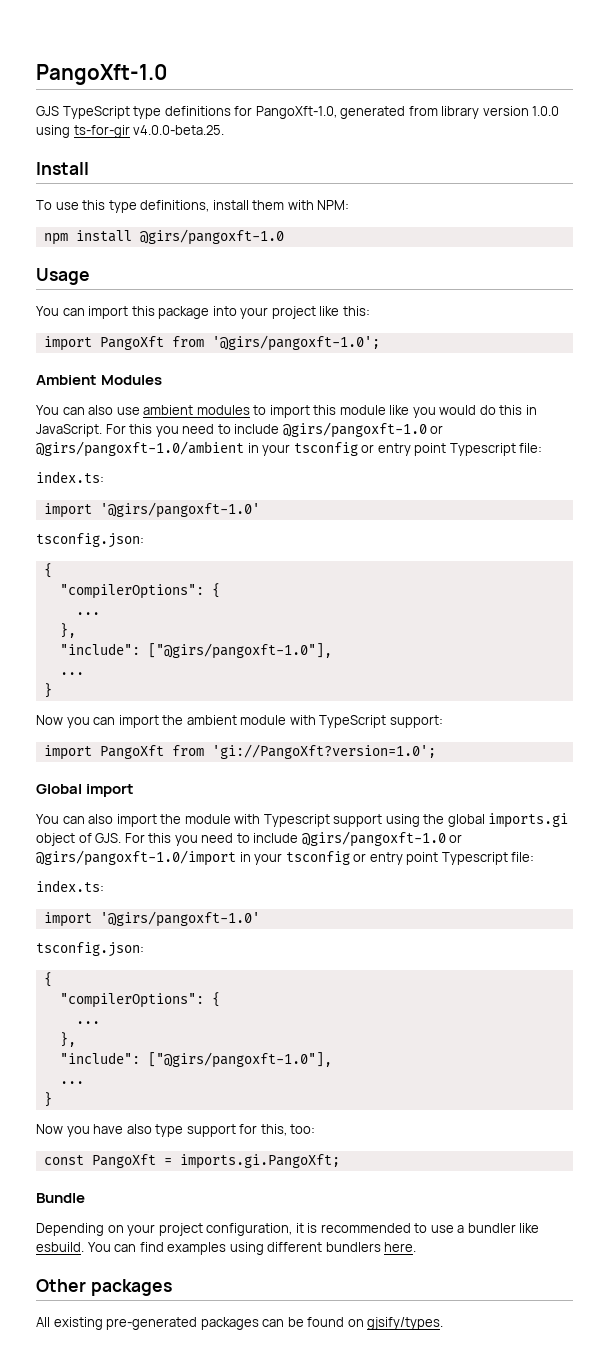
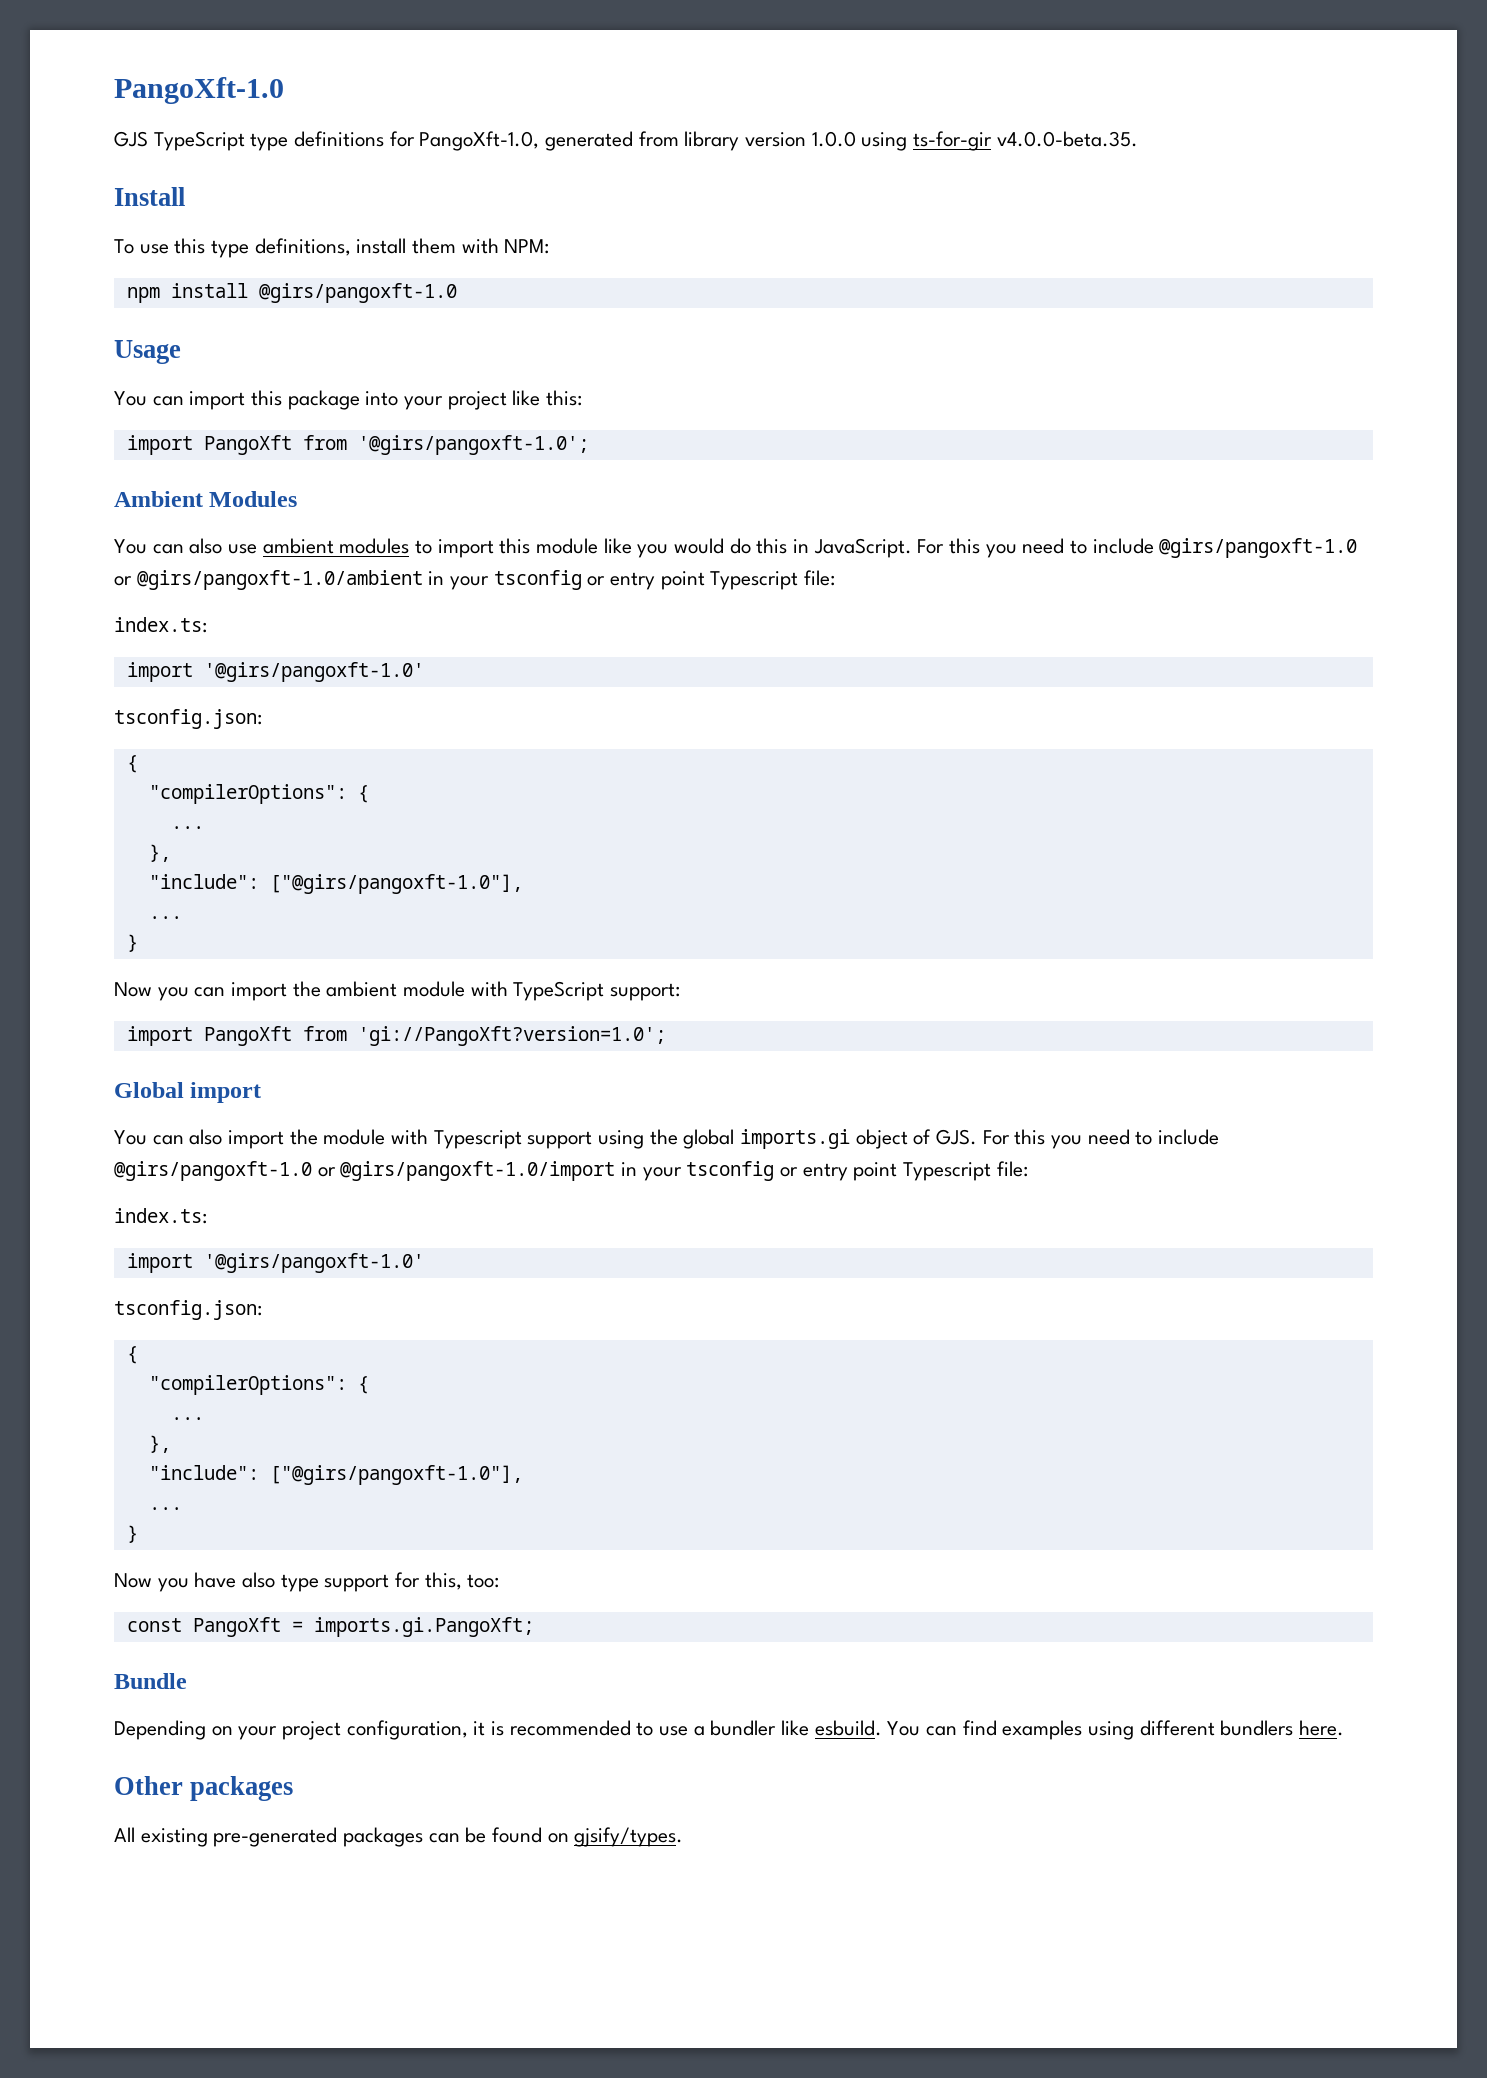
- GJS TypeScript type definitions for PangoXft-1.0, generated from library version 1.0.0 using ts-for-gir v4.0.0-beta.25.
+ GJS TypeScript type definitions for PangoXft-1.0, generated from library version 1.0.0 using ts-for-gir v4.0.0-beta.35.

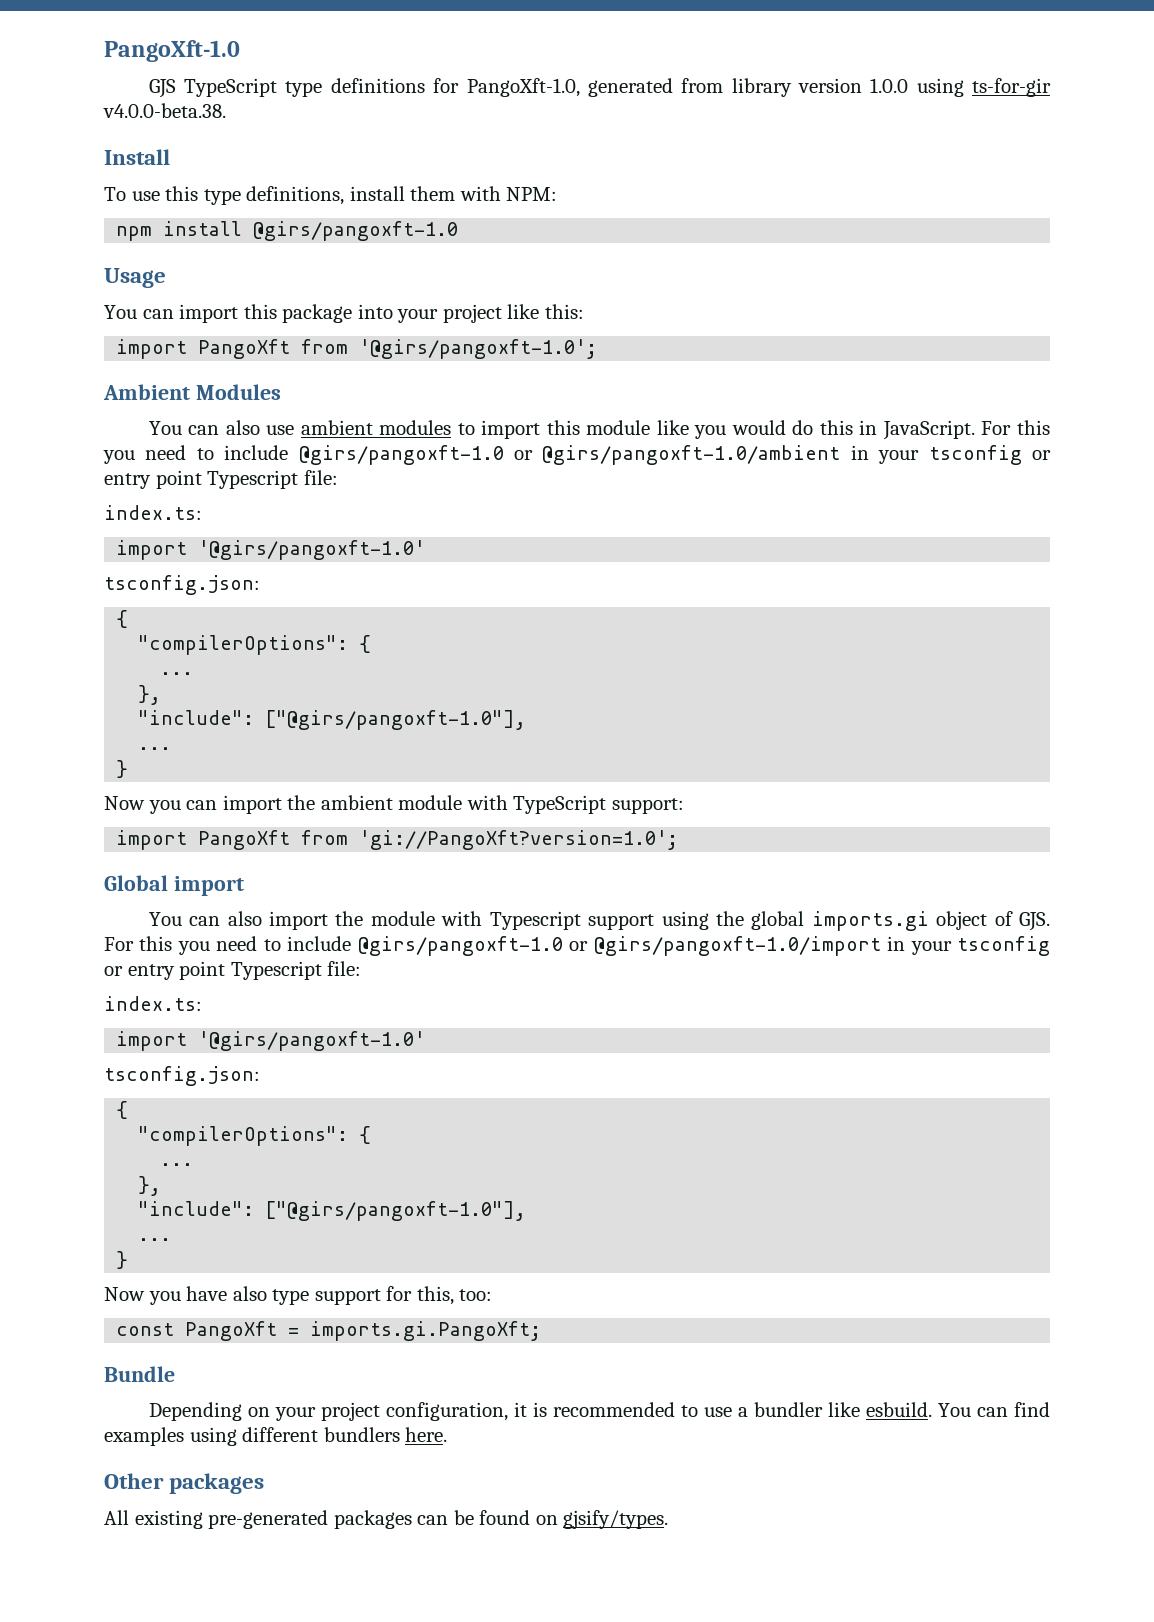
- GJS TypeScript type definitions for PangoXft-1.0, generated from library version 1.0.0 using ts-for-gir v4.0.0-beta.35.
+ GJS TypeScript type definitions for PangoXft-1.0, generated from library version 1.0.0 using ts-for-gir v4.0.0-beta.38.

